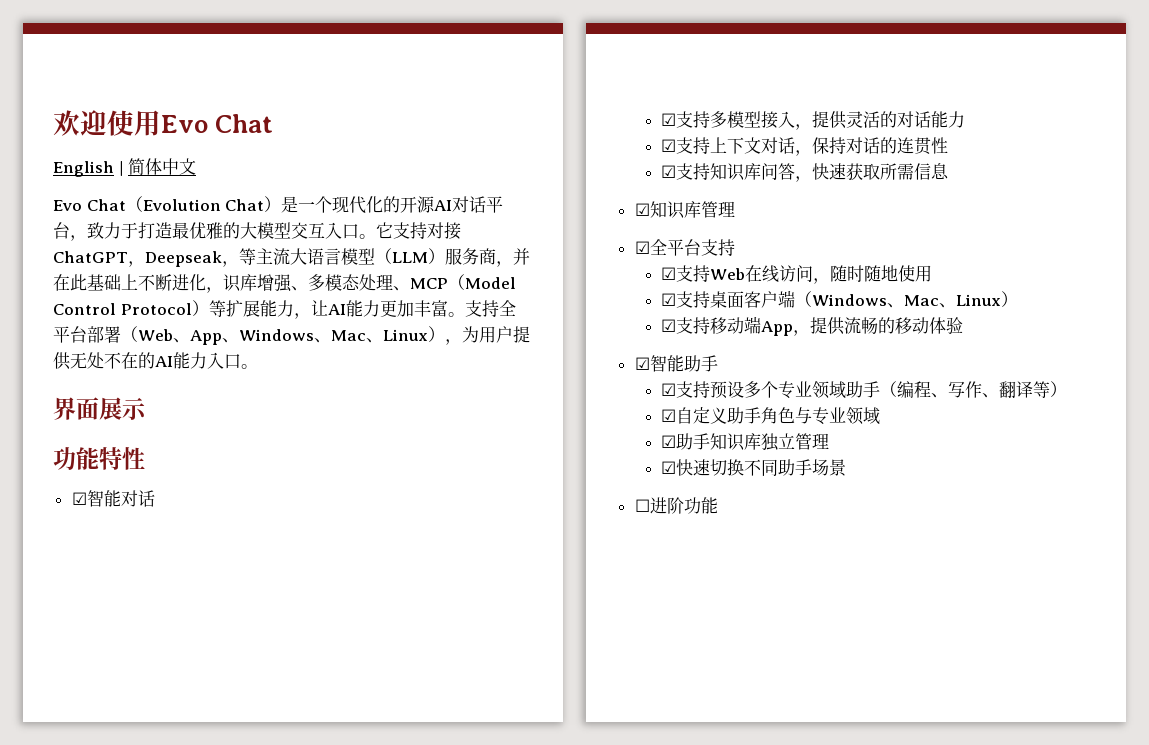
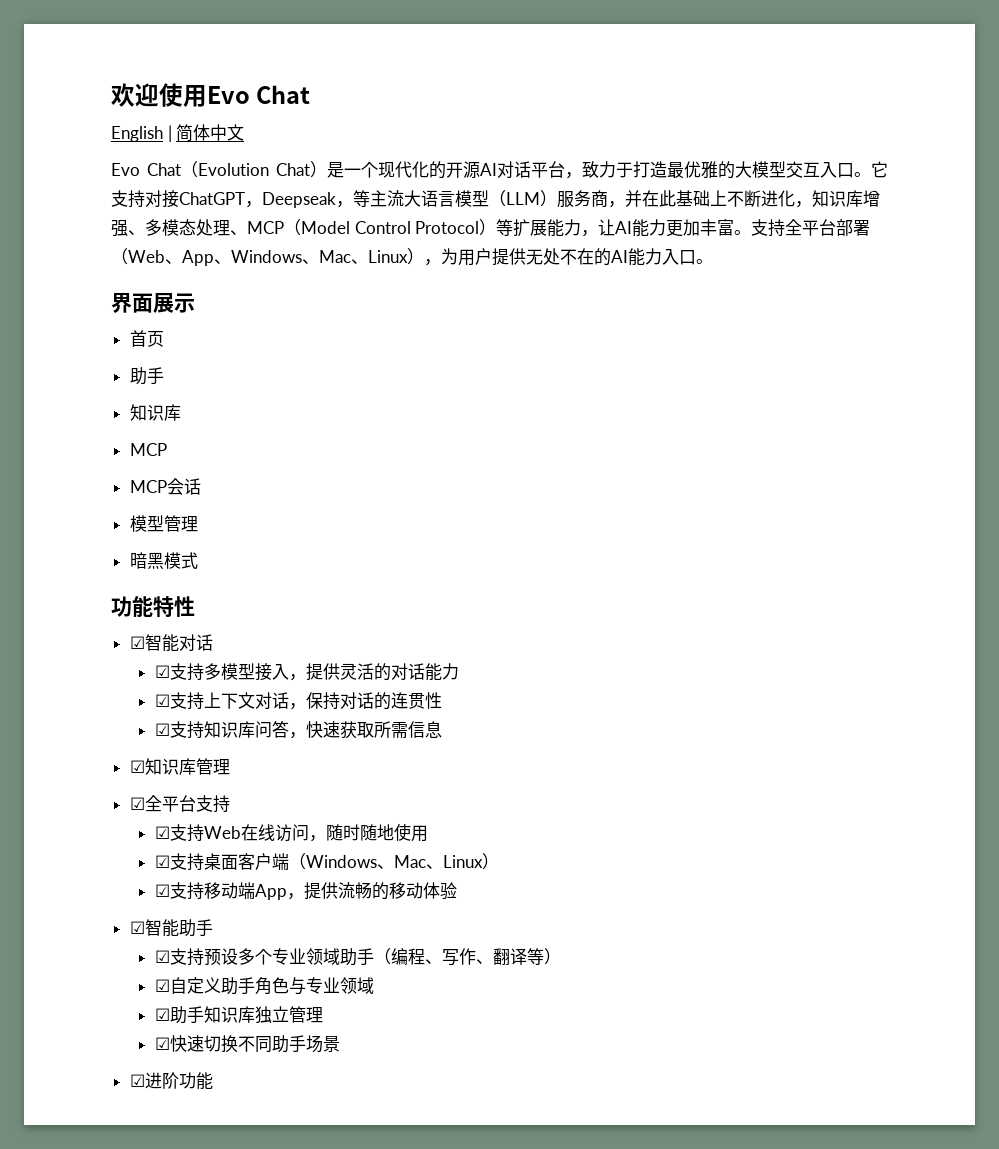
- 它支持对接ChatGPT，Deepseak，等主流大语言模型（LLM）服务商，并在此基础上不断进化，识库增强、多模态处理、MCP（Model Control Protocol）等扩展能力，让AI能力更加丰富。
+ 它支持对接ChatGPT，Deepseak，等主流大语言模型（LLM）服务商，并在此基础上不断进化，知识库增强、多模态处理、MCP（Model Control Protocol）等扩展能力，让AI能力更加丰富。
+ 首页
+ 助手
+ 知识库
+ MCP
+ MCP会话
+ 模型管理
+ 暗黑模式
- ☐进阶功能
+ ☑进阶功能

